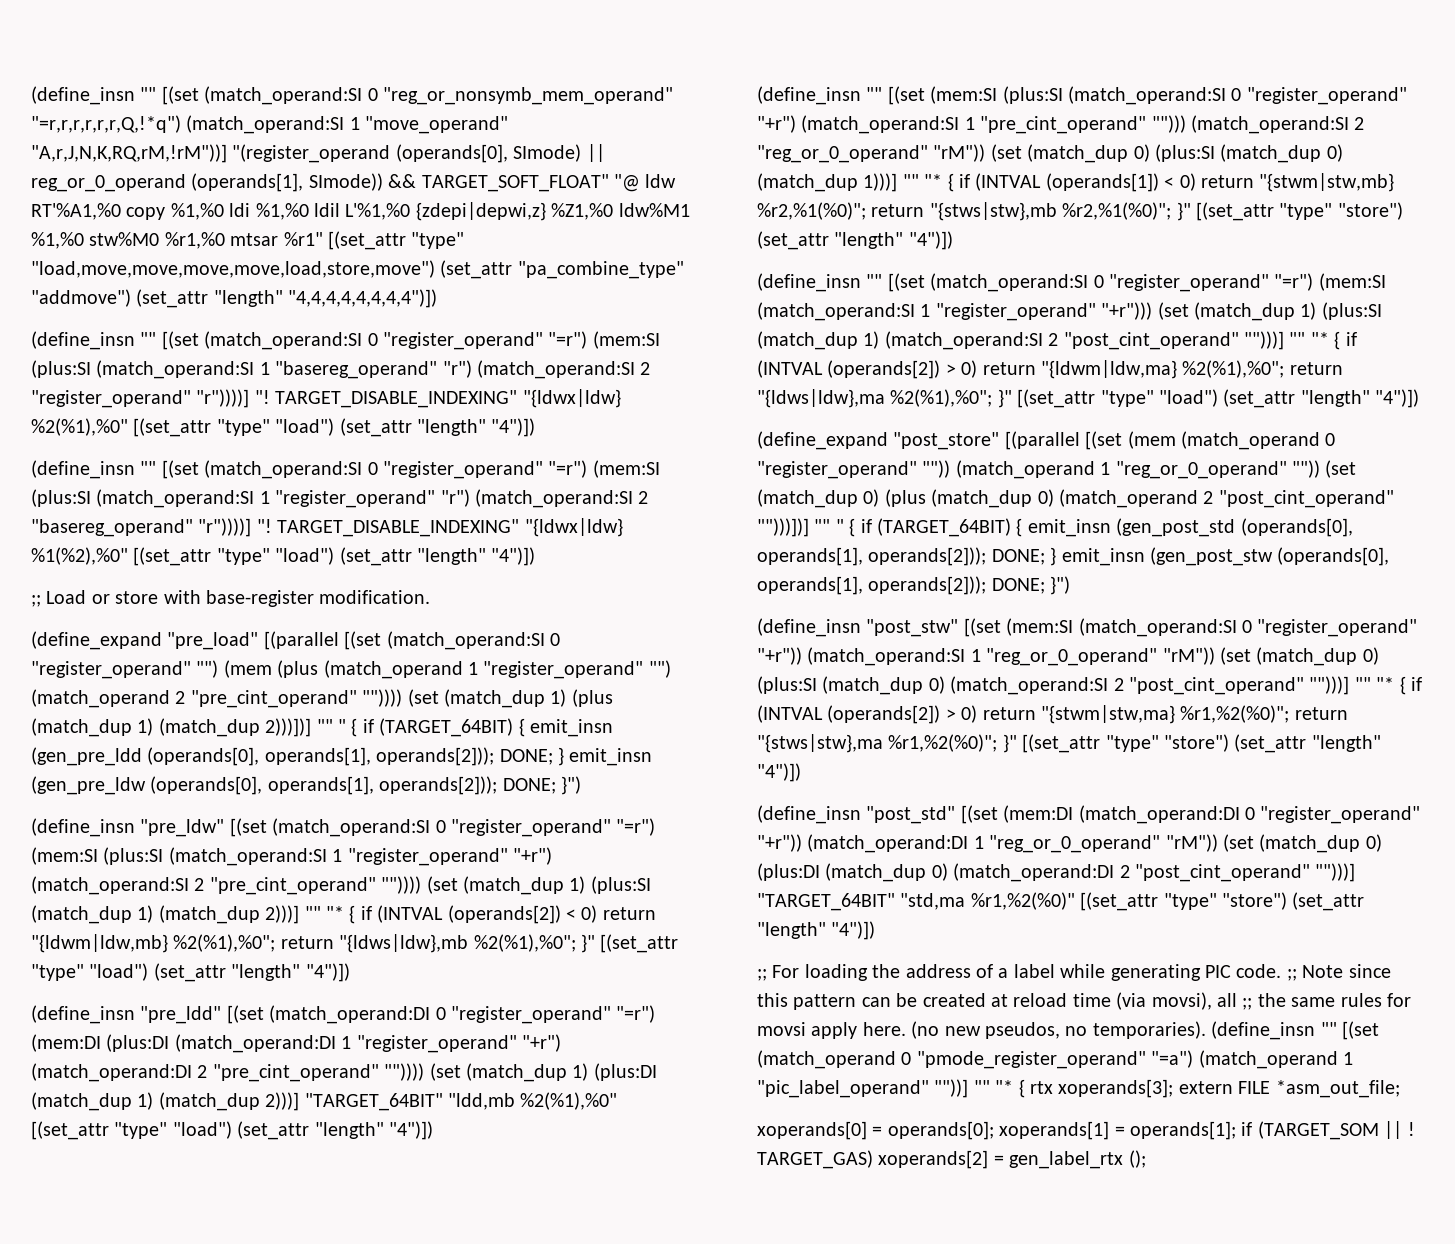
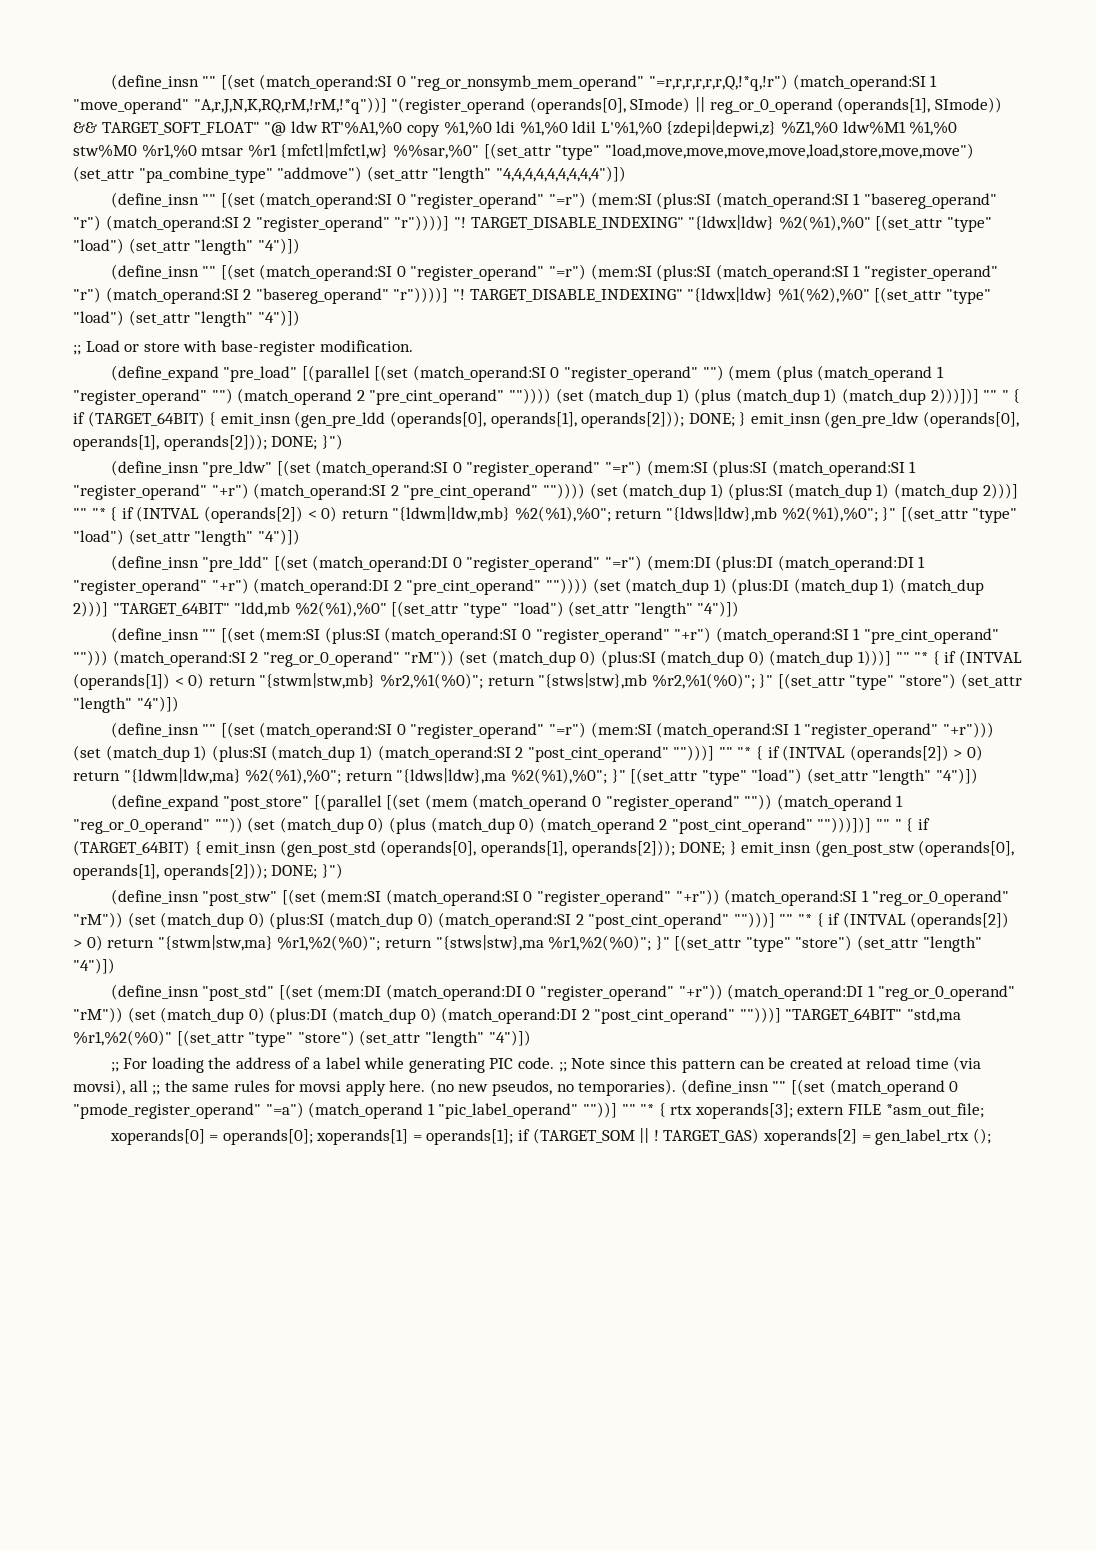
- (define_insn "" [(set (match_operand:SI 0 "reg_or_nonsymb_mem_operand" "=r,r,r,r,r,r,Q,!*q") (match_operand:SI 1 "move_operand" "A,r,J,N,K,RQ,rM,!rM"))] "(register_operand (operands[0], SImode) || reg_or_0_operand (operands[1], SImode)) && TARGET_SOFT_FLOAT" "@ ldw RT'%A1,%0 copy %1,%0 ldi %1,%0 ldil L'%1,%0 {zdepi|depwi,z} %Z1,%0 ldw%M1 %1,%0 stw%M0 %r1,%0 mtsar %r1" [(set_attr "type" "load,move,move,move,move,load,store,move") (set_attr "pa_combine_type" "addmove") (set_attr "length" "4,4,4,4,4,4,4,4")])
+ (define_insn "" [(set (match_operand:SI 0 "reg_or_nonsymb_mem_operand" "=r,r,r,r,r,r,Q,!*q,!r") (match_operand:SI 1 "move_operand" "A,r,J,N,K,RQ,rM,!rM,!*q"))] "(register_operand (operands[0], SImode) || reg_or_0_operand (operands[1], SImode)) && TARGET_SOFT_FLOAT" "@ ldw RT'%A1,%0 copy %1,%0 ldi %1,%0 ldil L'%1,%0 {zdepi|depwi,z} %Z1,%0 ldw%M1 %1,%0 stw%M0 %r1,%0 mtsar %r1 {mfctl|mfctl,w} %%sar,%0" [(set_attr "type" "load,move,move,move,move,load,store,move,move") (set_attr "pa_combine_type" "addmove") (set_attr "length" "4,4,4,4,4,4,4,4,4")])

